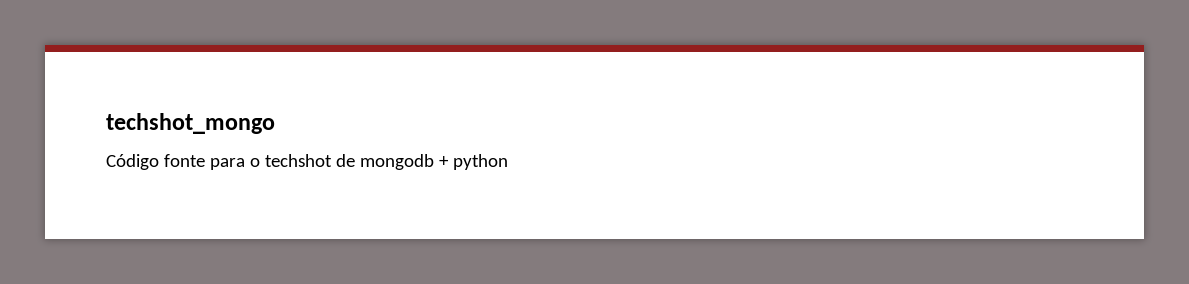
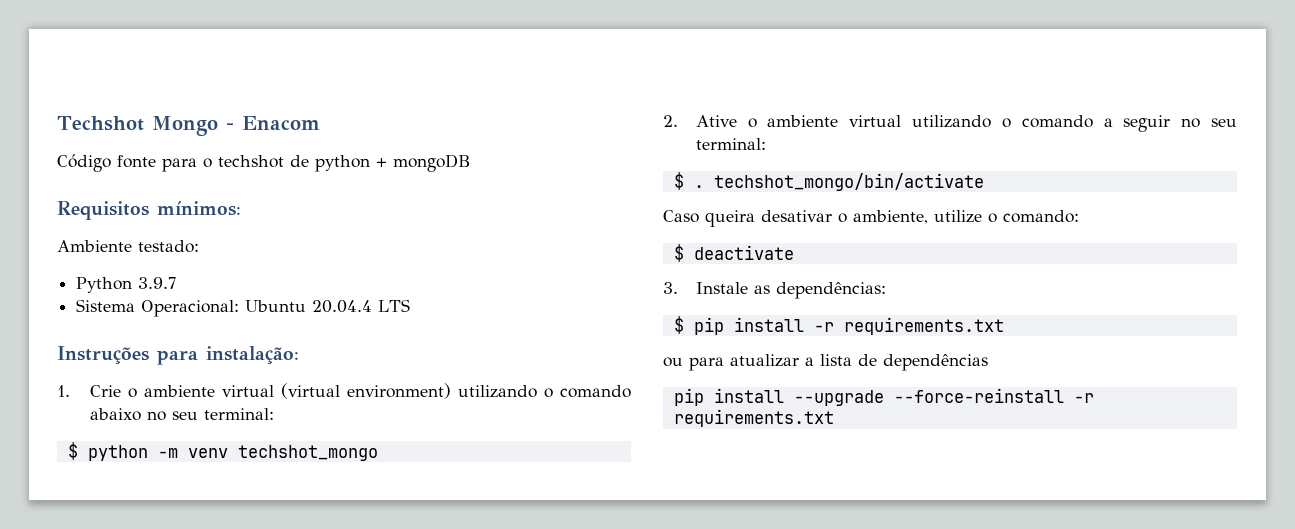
- techshot_mongo
+ Techshot Mongo - Enacom
- Código fonte para o techshot de mongodb + python
+ Código fonte para o techshot de python + mongoDB
+ Requisitos mínimos:
+ Ambiente testado:
+ Python 3.9.7
+ Sistema Operacional: Ubuntu 20.04.4 LTS
+ Instruções para instalação:
+ 1. Crie o ambiente virtual (virtual environment) utilizando o comando abaixo no seu terminal:
+ $ python -m venv techshot_mongo
+ 2. Ative o ambiente virtual utilizando o comando a seguir no seu terminal:
+ $ . techshot_mongo/bin/activate
+ Caso queira desativar o ambiente, utilize o comando:
+ $ deactivate
+ 3. Instale as dependências:
+ $ pip install -r requirements.txt
+ ou para atualizar a lista de dependências
+ pip install --upgrade --force-reinstall -r requirements.txt

